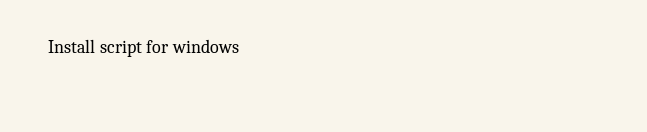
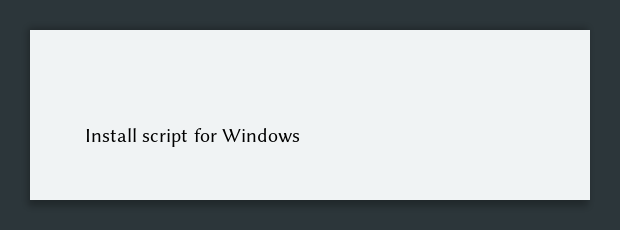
- Install script for windows
+ Install script for Windows

